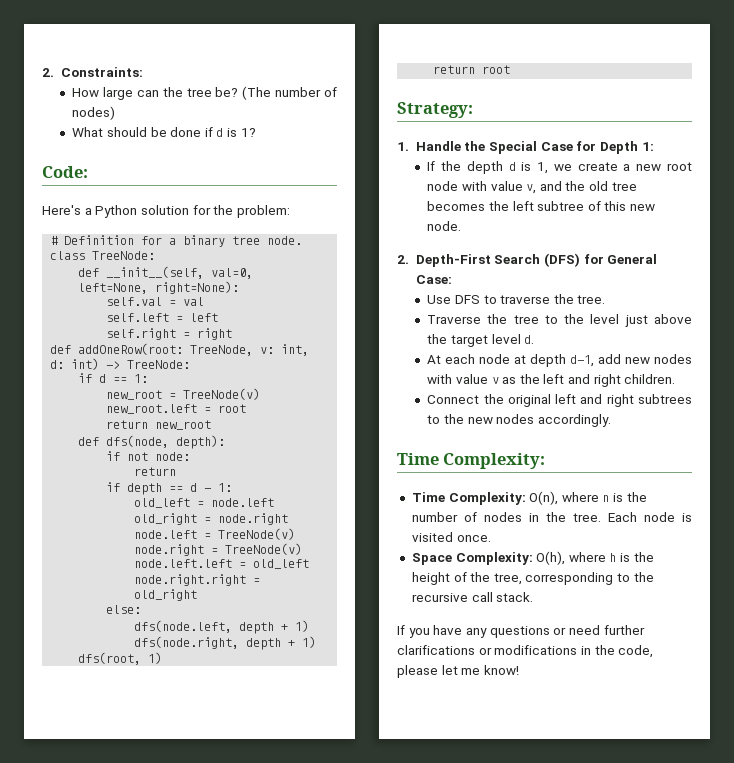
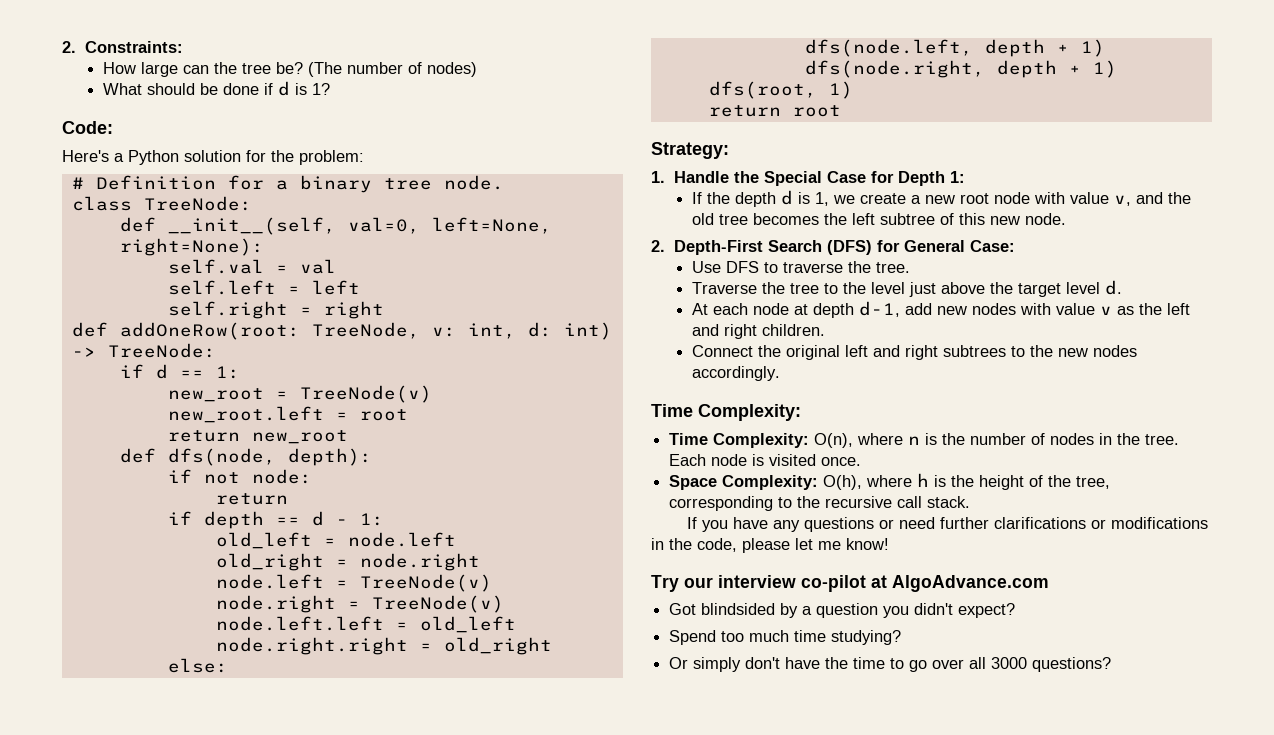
+ Try our interview co-pilot at AlgoAdvance.com
+ Got blindsided by a question you didn't expect?
+ Spend too much time studying?
+ Or simply don't have the time to go over all 3000 questions?

